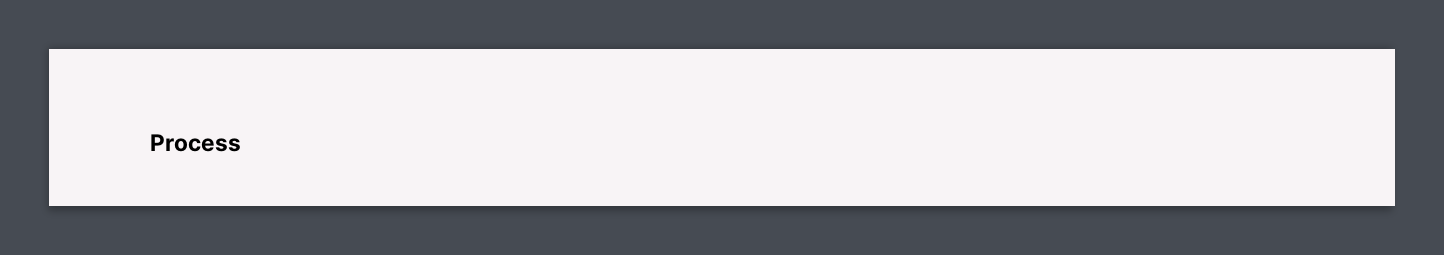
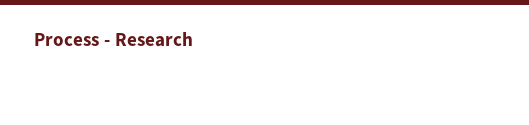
- Process
+ Process - Research

